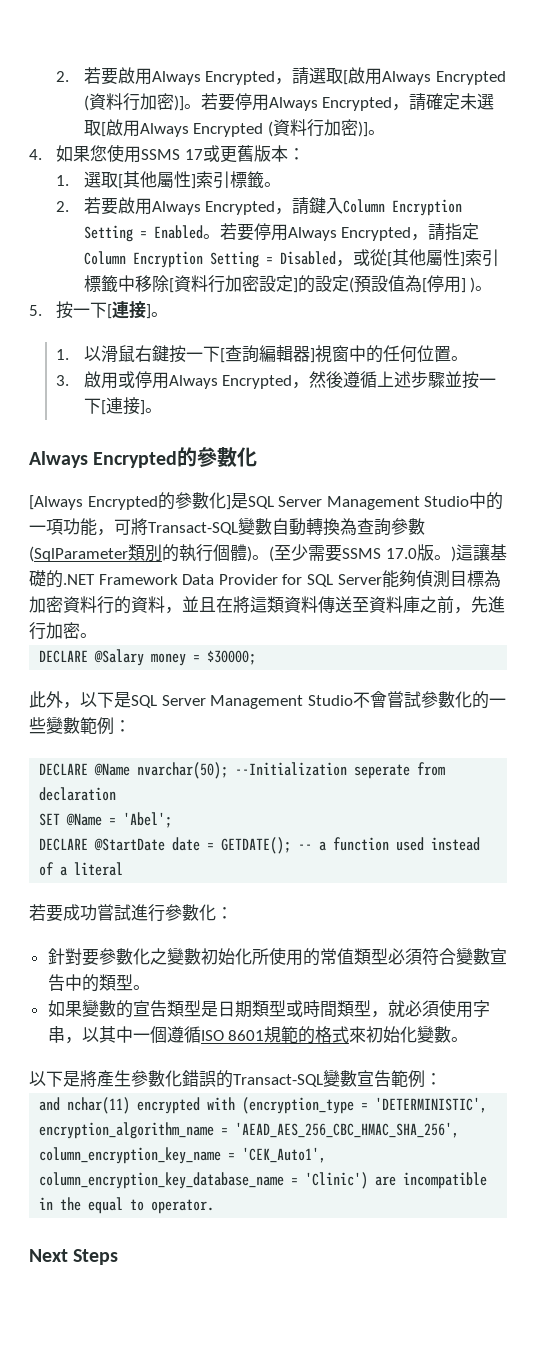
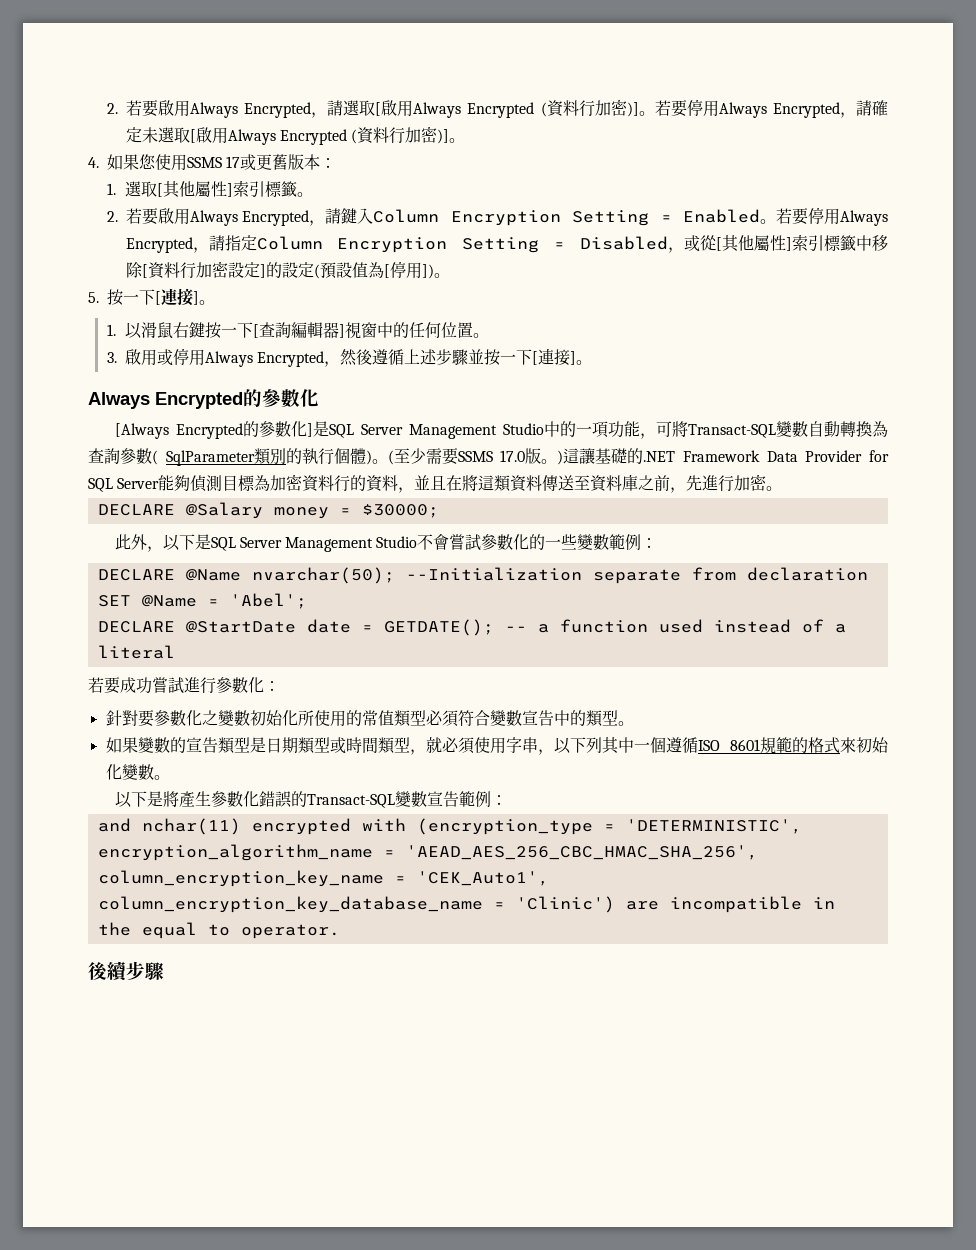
- 若要停用Always Encrypted，請指定Column Encryption Setting = Disabled，或從[其他屬性]索引標籤中移除[資料行加密設定]的設定(預設值為[停用] )。
+ 若要停用Always Encrypted，請指定Column Encryption Setting = Disabled，或從[其他屬性]索引標籤中移除[資料行加密設定]的設定(預設值為[停用])。
- [Always Encrypted的參數化]是SQL Server Management Studio中的一項功能，可將Transact-SQL變數自動轉換為查詢參數(SqlParameter類別的執行個體)。
+ [Always Encrypted的參數化]是SQL Server Management Studio中的一項功能，可將Transact-SQL變數自動轉換為查詢參數( SqlParameter類別的執行個體)。
- DECLARE @Name nvarchar(50); --Initialization seperate from declaration
+ DECLARE @Name nvarchar(50); --Initialization separate from declaration
- 如果變數的宣告類型是日期類型或時間類型，就必須使用字串，以其中一個遵循ISO 8601規範的格式來初始化變數。
+ 如果變數的宣告類型是日期類型或時間類型，就必須使用字串，以下列其中一個遵循ISO 8601規範的格式來初始化變數。
- Next Steps
+ 後續步驟

